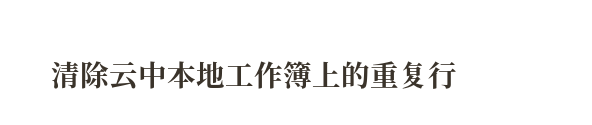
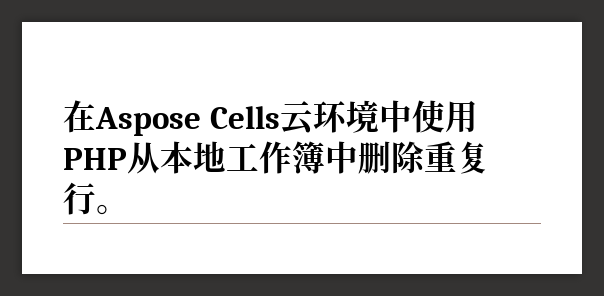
- 清除云中本地工作簿上的重复行
+ 在Aspose Cells云环境中使用PHP从本地工作簿中删除重复行。

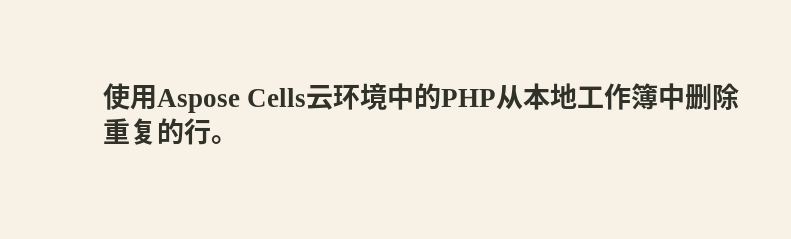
- 在Aspose Cells云环境中使用PHP从本地工作簿中删除重复行。
+ 使用Aspose Cells云环境中的PHP从本地工作簿中删除重复的行。

